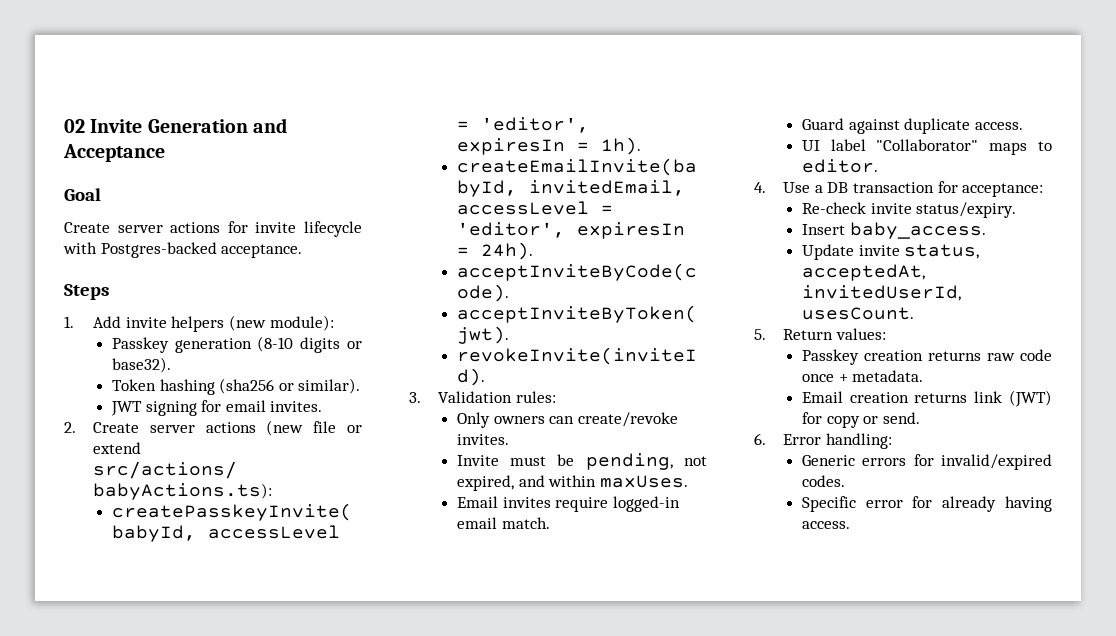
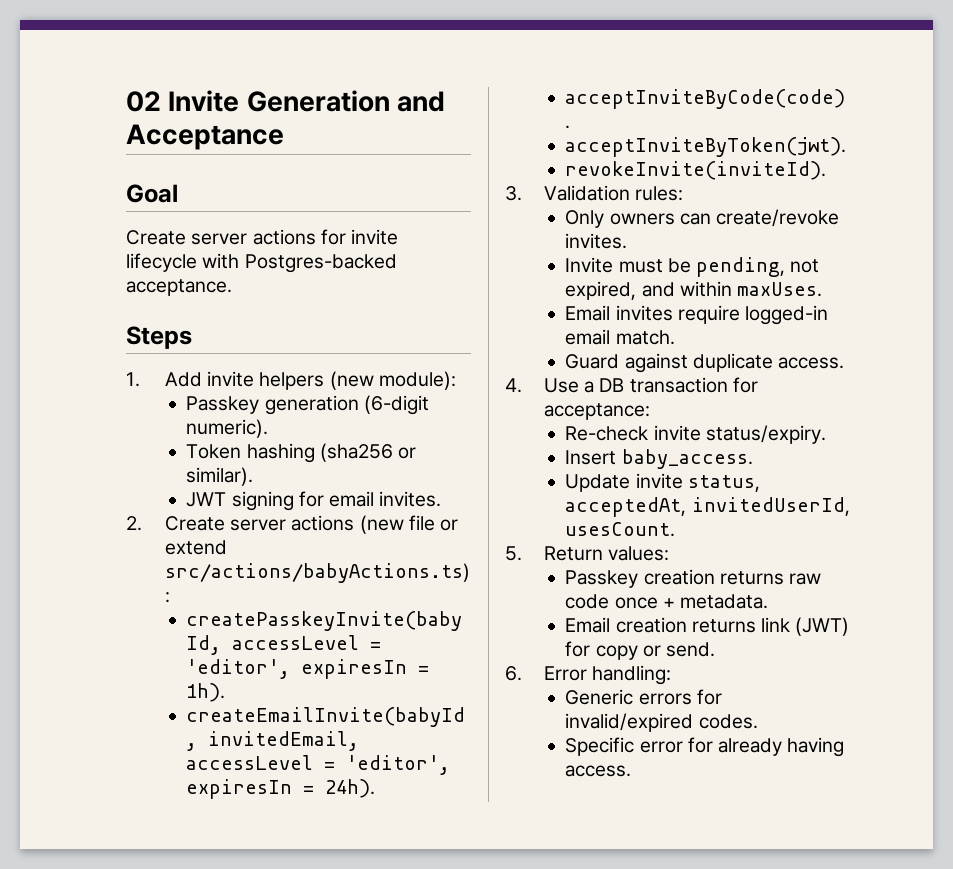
- Passkey generation (8-10 digits or base32).
+ Passkey generation (6-digit numeric).
- UI label "Collaborator" maps to editor.

